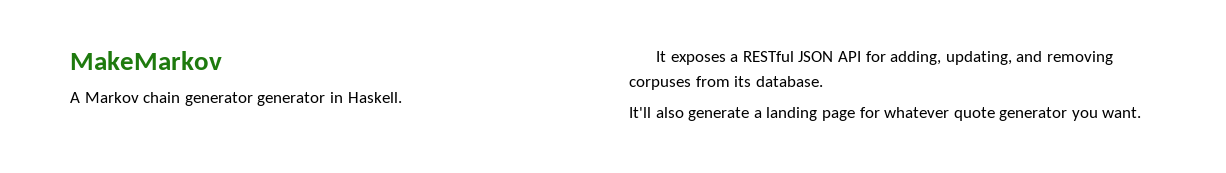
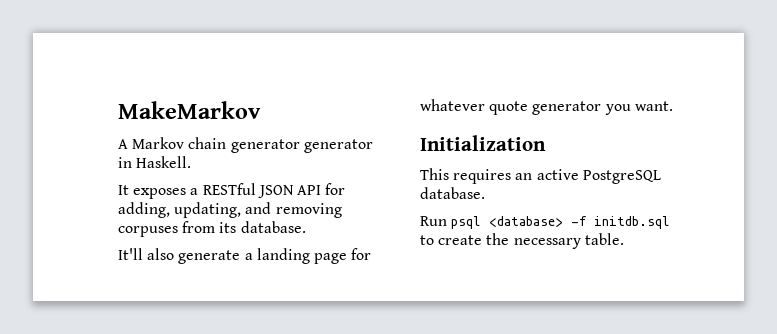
+ Initialization
+ This requires an active PostgreSQL database.
+ Run psql <database> -f initdb.sql to create the necessary table.

